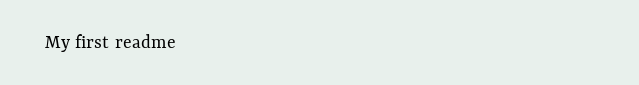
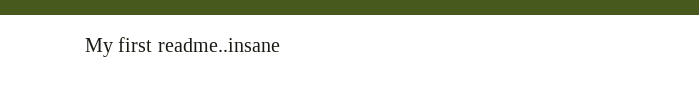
- My first readme
+ My first readme..insane

